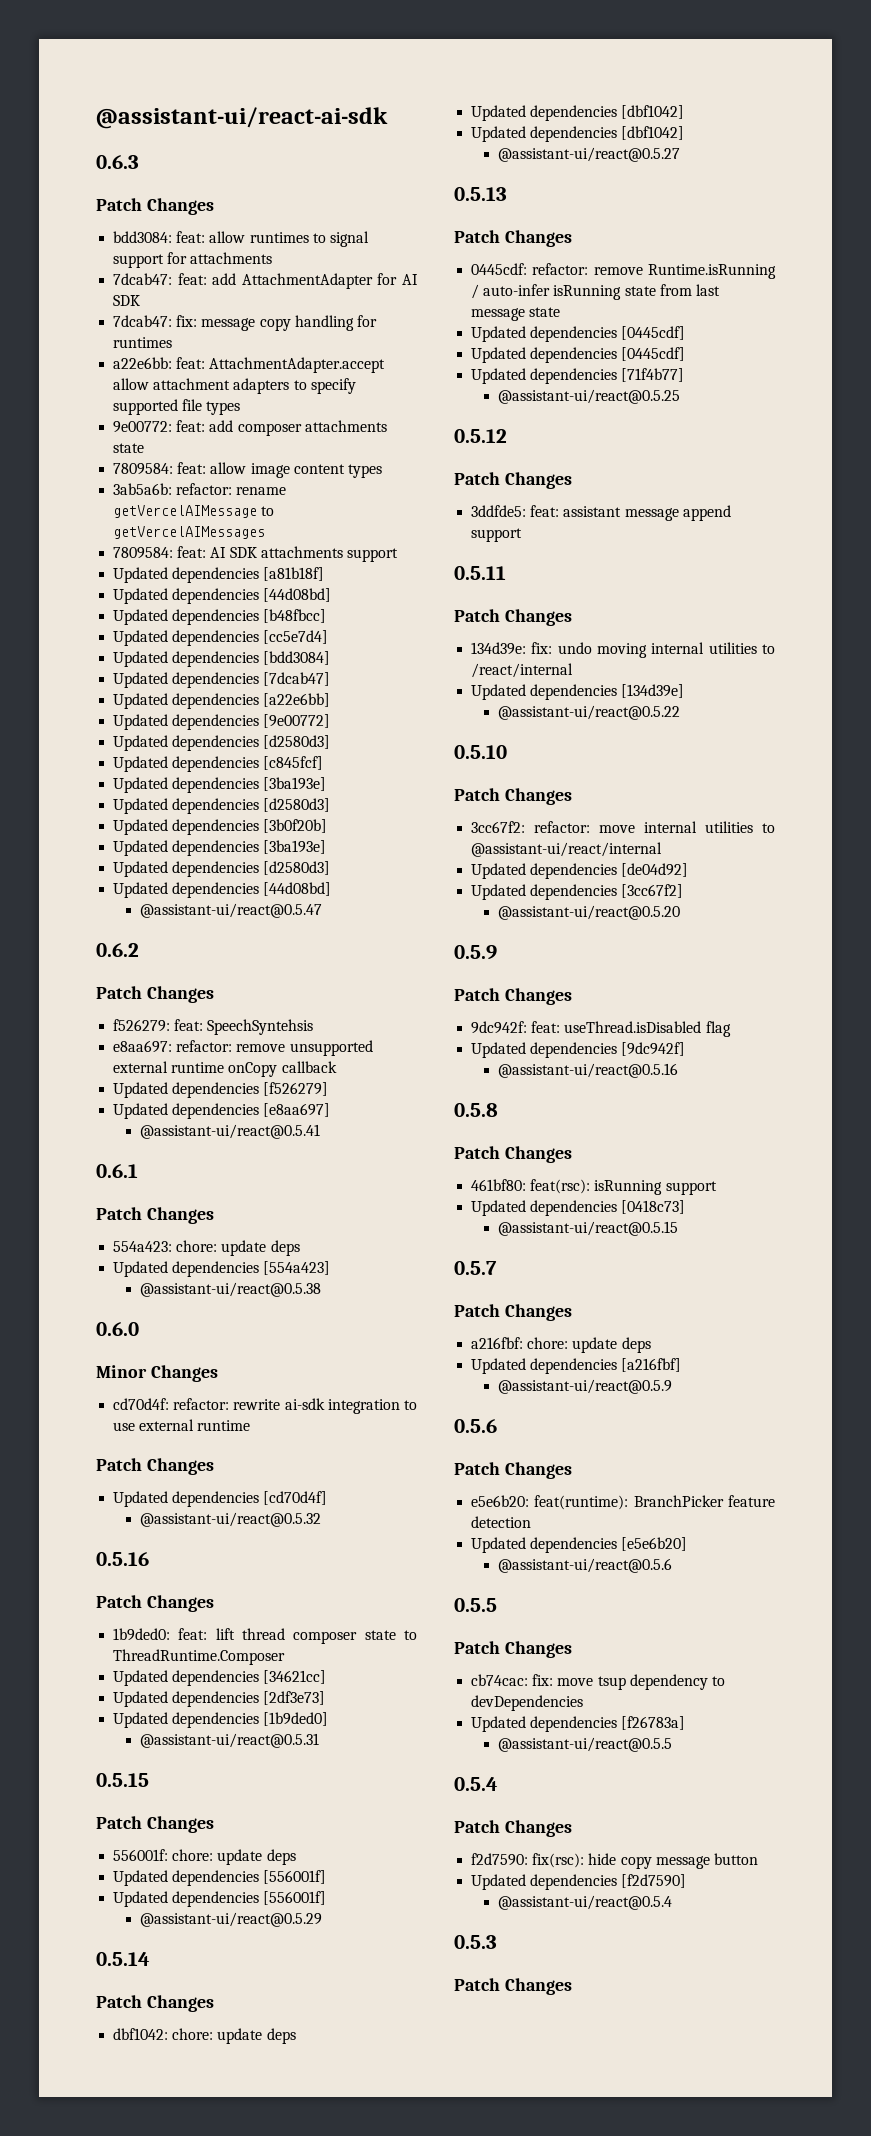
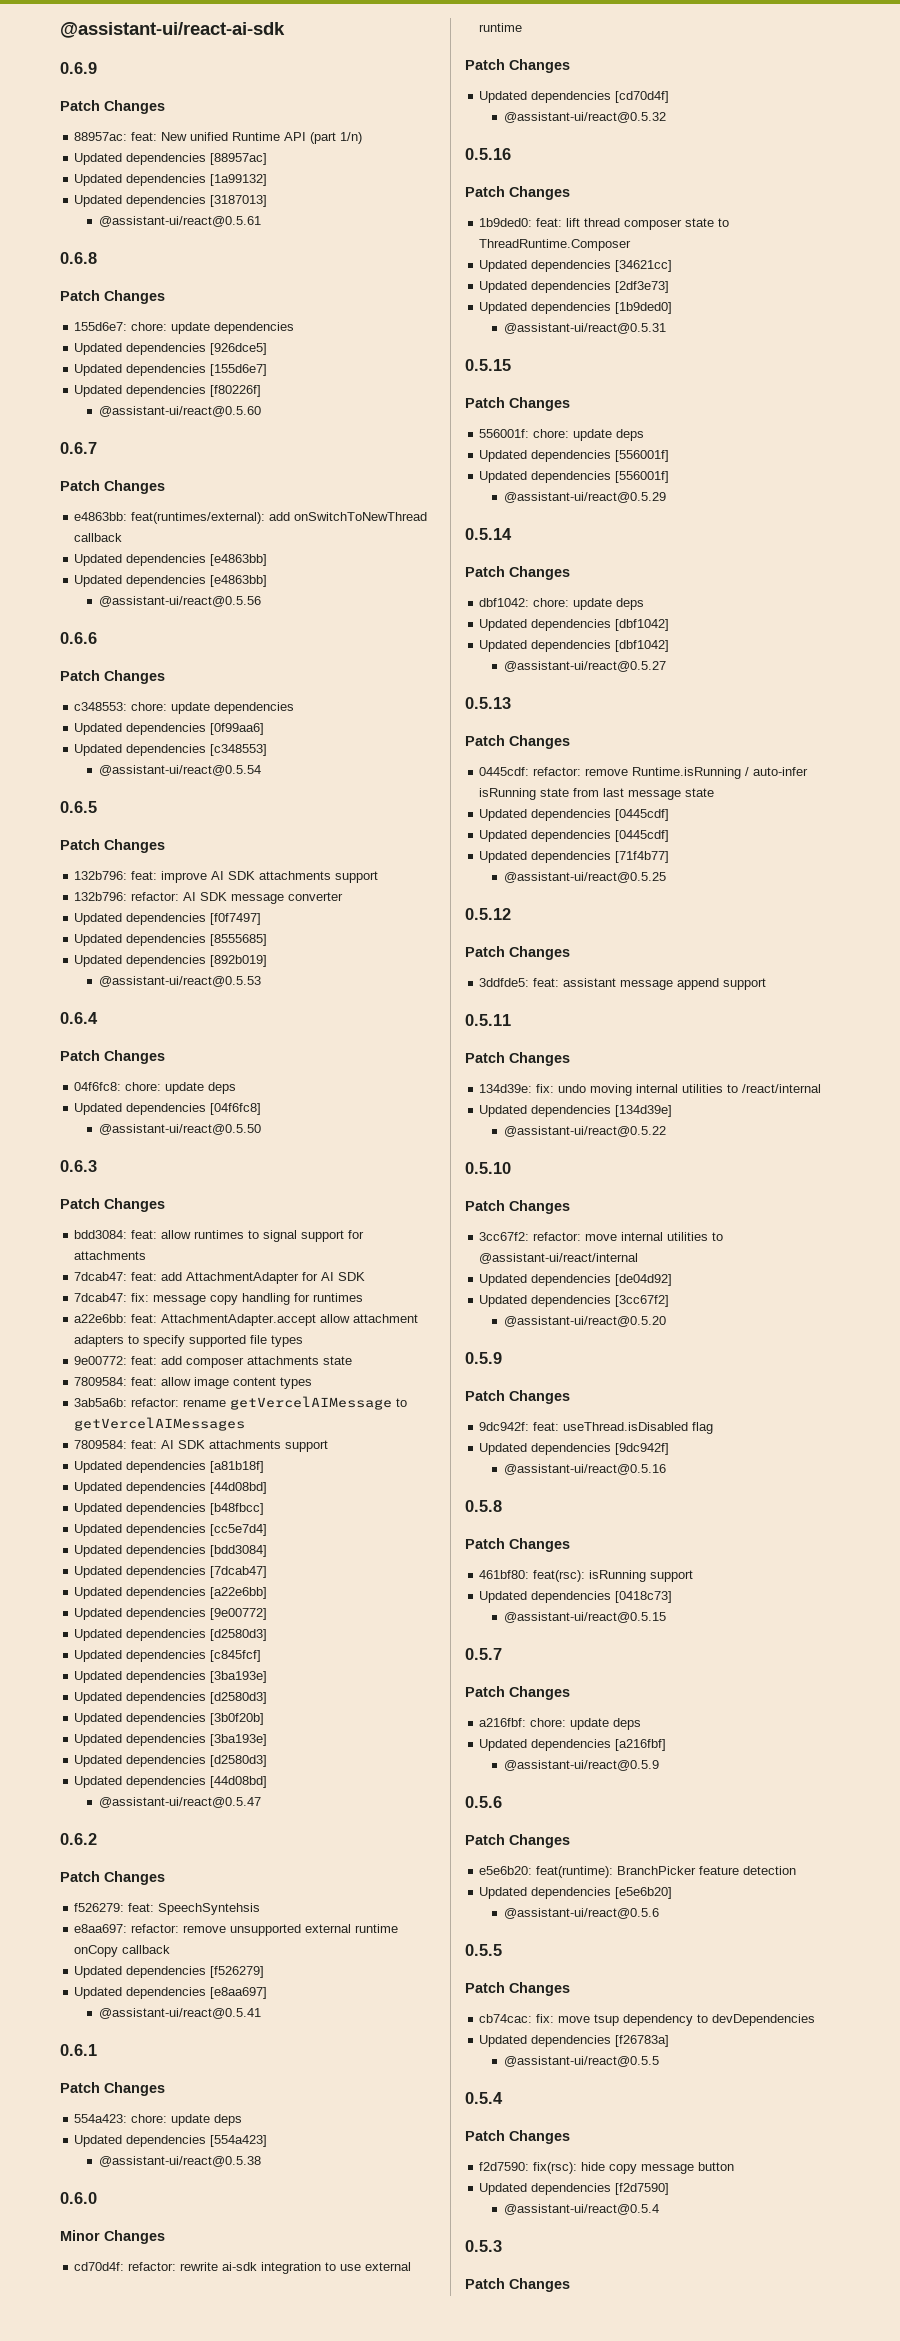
+ 0.6.9
+ Patch Changes
+ 88957ac: feat: New unified Runtime API (part 1/n)
+ Updated dependencies [88957ac]
+ Updated dependencies [1a99132]
+ Updated dependencies [3187013]
+ @assistant-ui/react@0.5.61
+ 0.6.8
+ Patch Changes
+ 155d6e7: chore: update dependencies
+ Updated dependencies [926dce5]
+ Updated dependencies [155d6e7]
+ Updated dependencies [f80226f]
+ @assistant-ui/react@0.5.60
+ 0.6.7
+ Patch Changes
+ e4863bb: feat(runtimes/external): add onSwitchToNewThread callback
+ Updated dependencies [e4863bb]
+ Updated dependencies [e4863bb]
+ @assistant-ui/react@0.5.56
+ 0.6.6
+ Patch Changes
+ c348553: chore: update dependencies
+ Updated dependencies [0f99aa6]
+ Updated dependencies [c348553]
+ @assistant-ui/react@0.5.54
+ 0.6.5
+ Patch Changes
+ 132b796: feat: improve AI SDK attachments support
+ 132b796: refactor: AI SDK message converter
+ Updated dependencies [f0f7497]
+ Updated dependencies [8555685]
+ Updated dependencies [892b019]
+ @assistant-ui/react@0.5.53
+ 0.6.4
+ Patch Changes
+ 04f6fc8: chore: update deps
+ Updated dependencies [04f6fc8]
+ @assistant-ui/react@0.5.50

